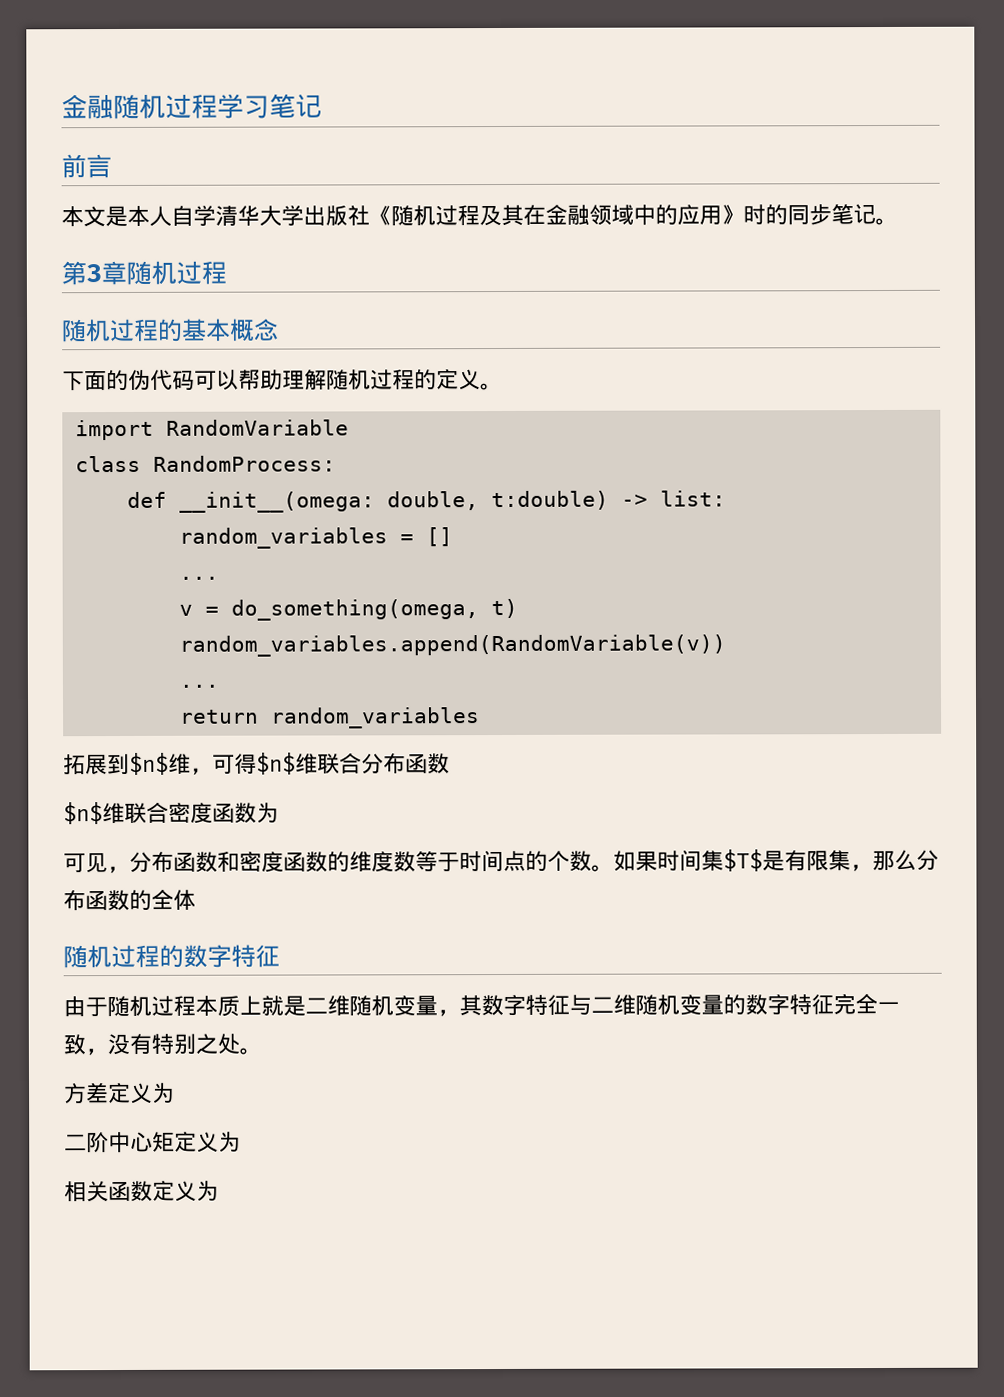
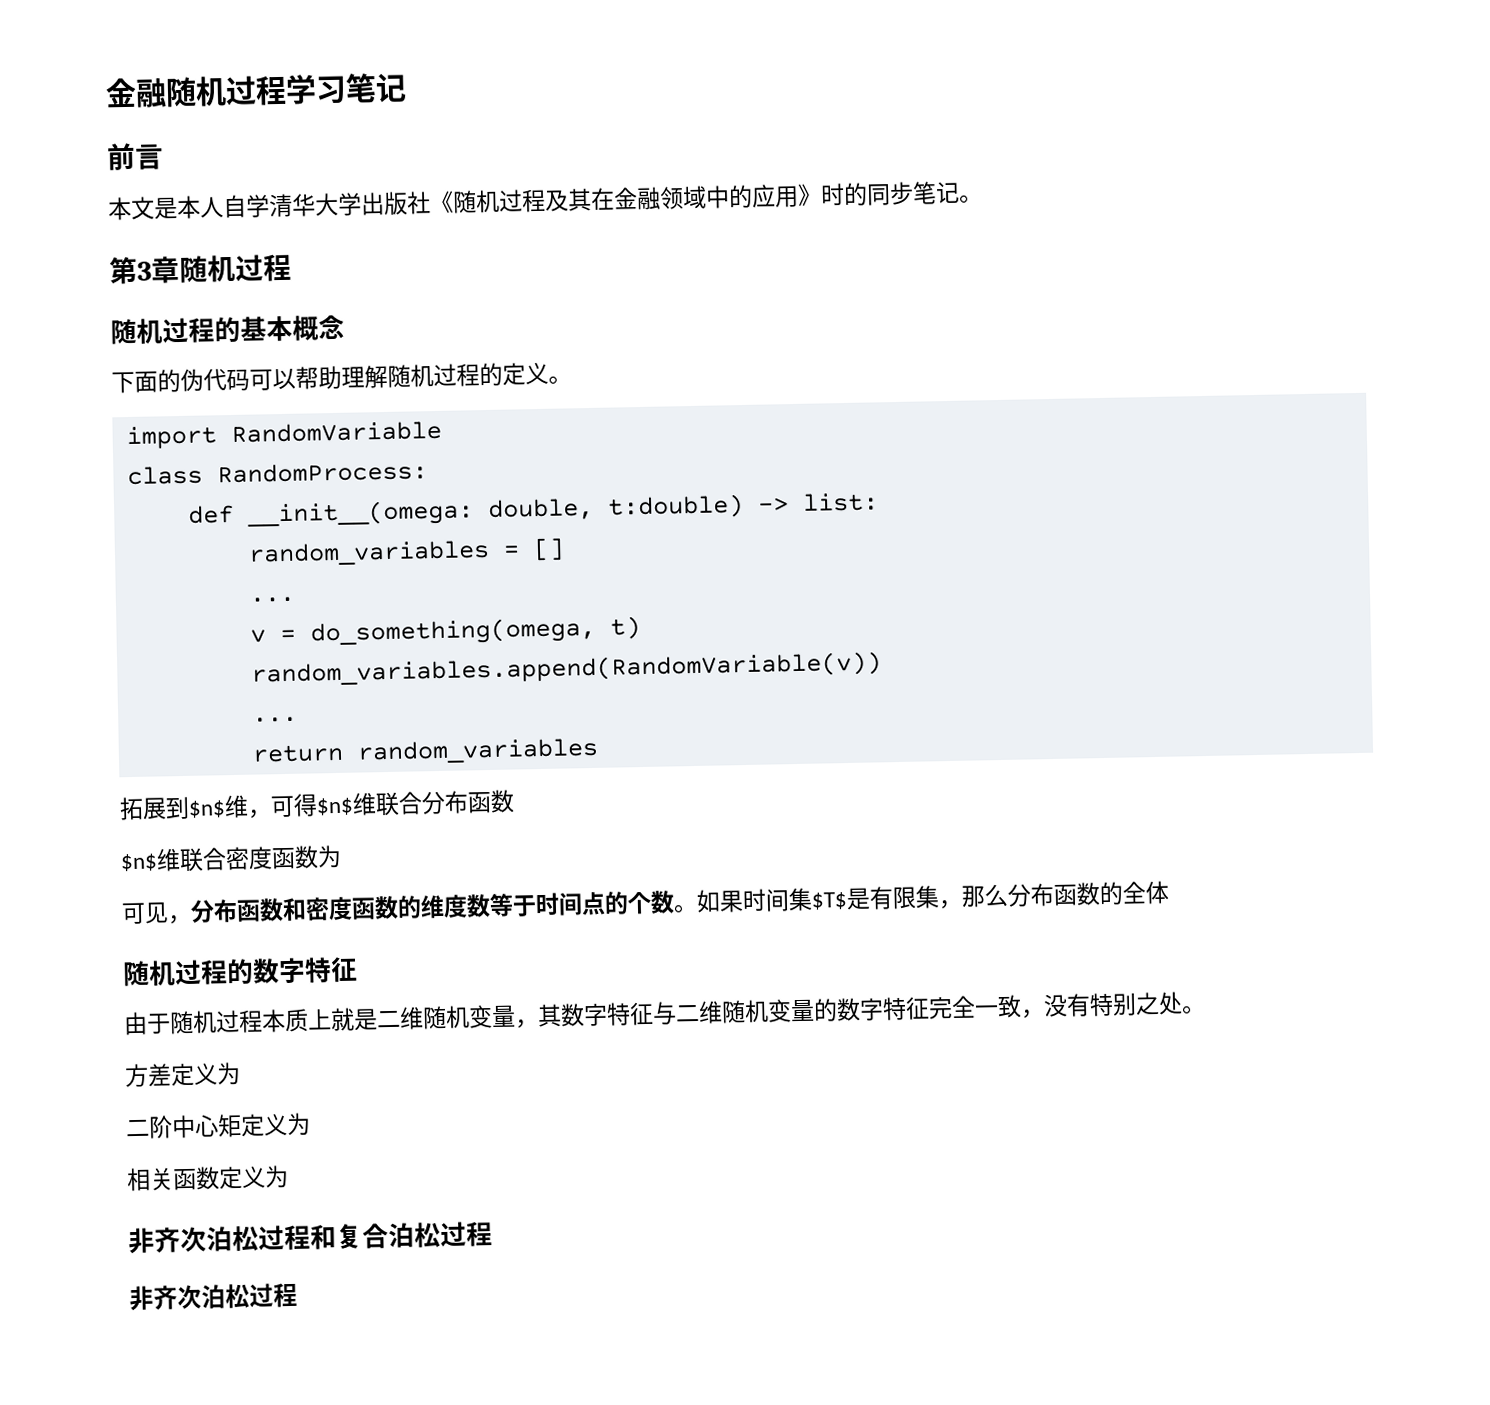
+ 非齐次泊松过程和复合泊松过程
+ 非齐次泊松过程

